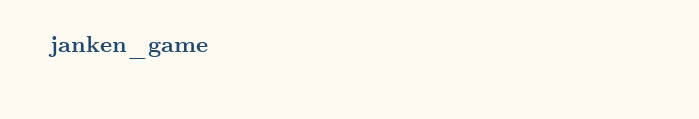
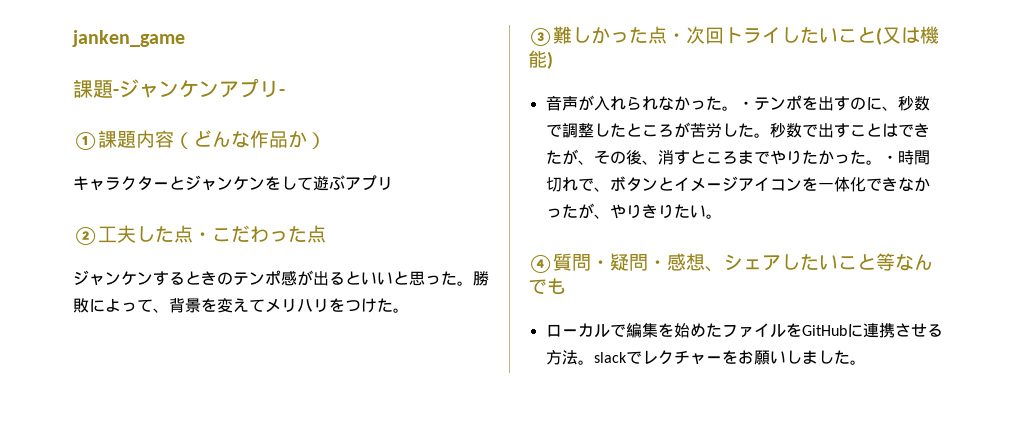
+ 課題-ジャンケンアプリ-
+ ①課題内容（どんな作品か）
+ キャラクターとジャンケンをして遊ぶアプリ
+ ②工夫した点・こだわった点
+ ジャンケンするときのテンポ感が出るといいと思った。勝敗によって、背景を変えてメリハリをつけた。
+ ③難しかった点・次回トライしたいこと(又は機能)
+ 音声が入れられなかった。・テンポを出すのに、秒数で調整したところが苦労した。秒数で出すことはできたが、その後、消すところまでやりたかった。・時間切れで、ボタンとイメージアイコンを一体化できなかったが、やりきりたい。
+ ④質問・疑問・感想、シェアしたいこと等なんでも
+ ローカルで編集を始めたファイルをGitHubに連携させる方法。slackでレクチャーをお願いしました。

